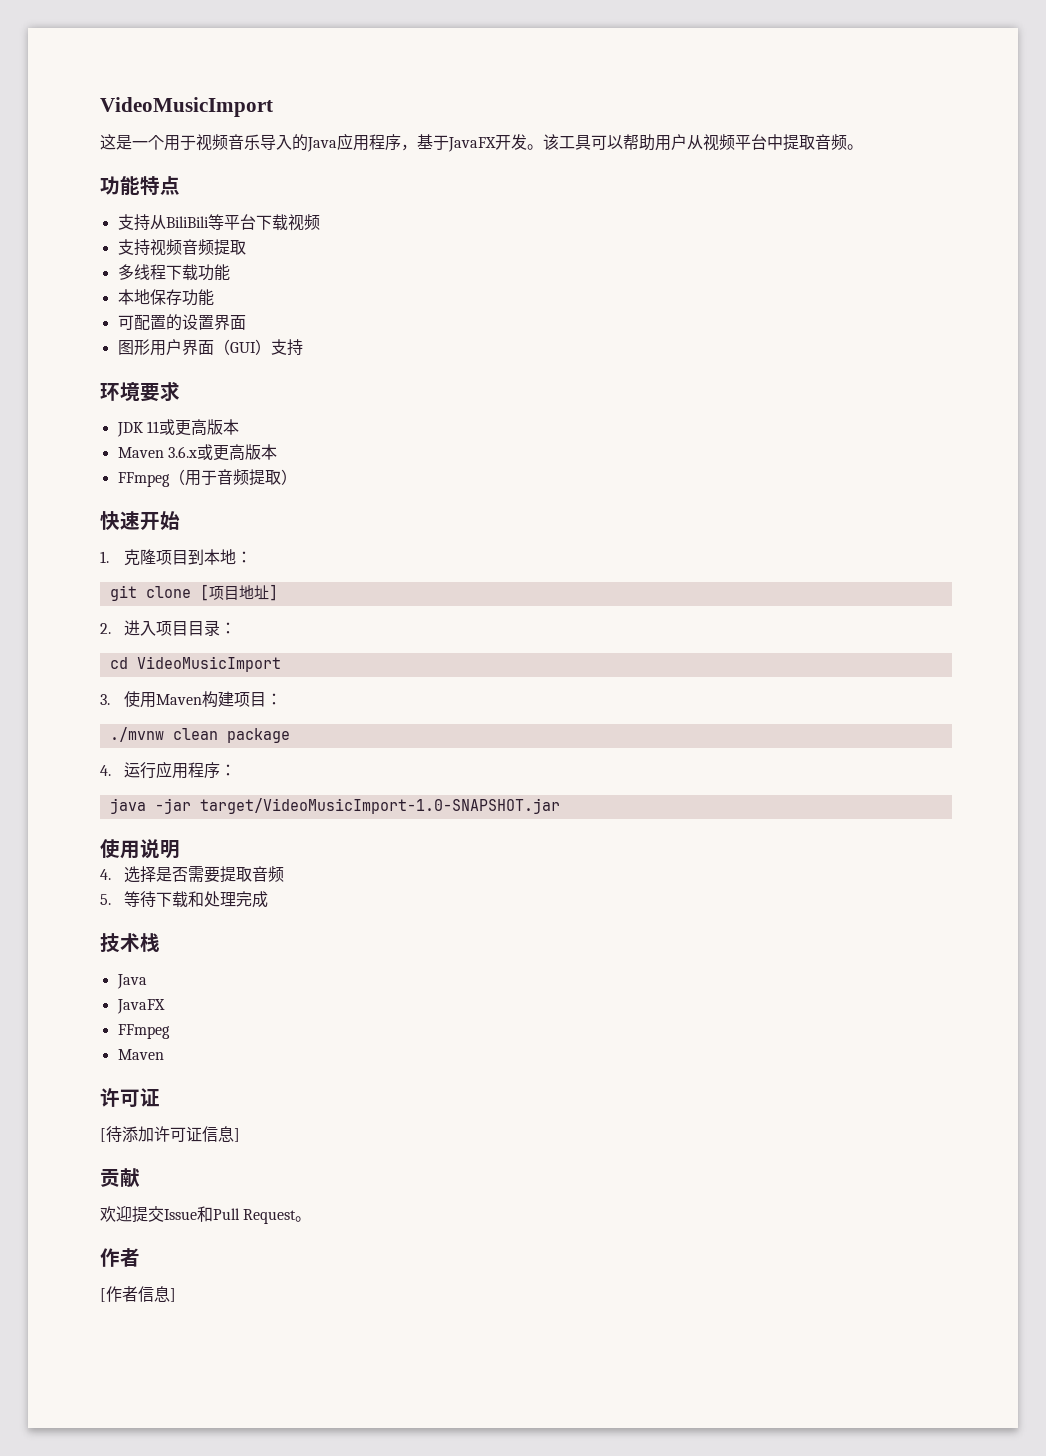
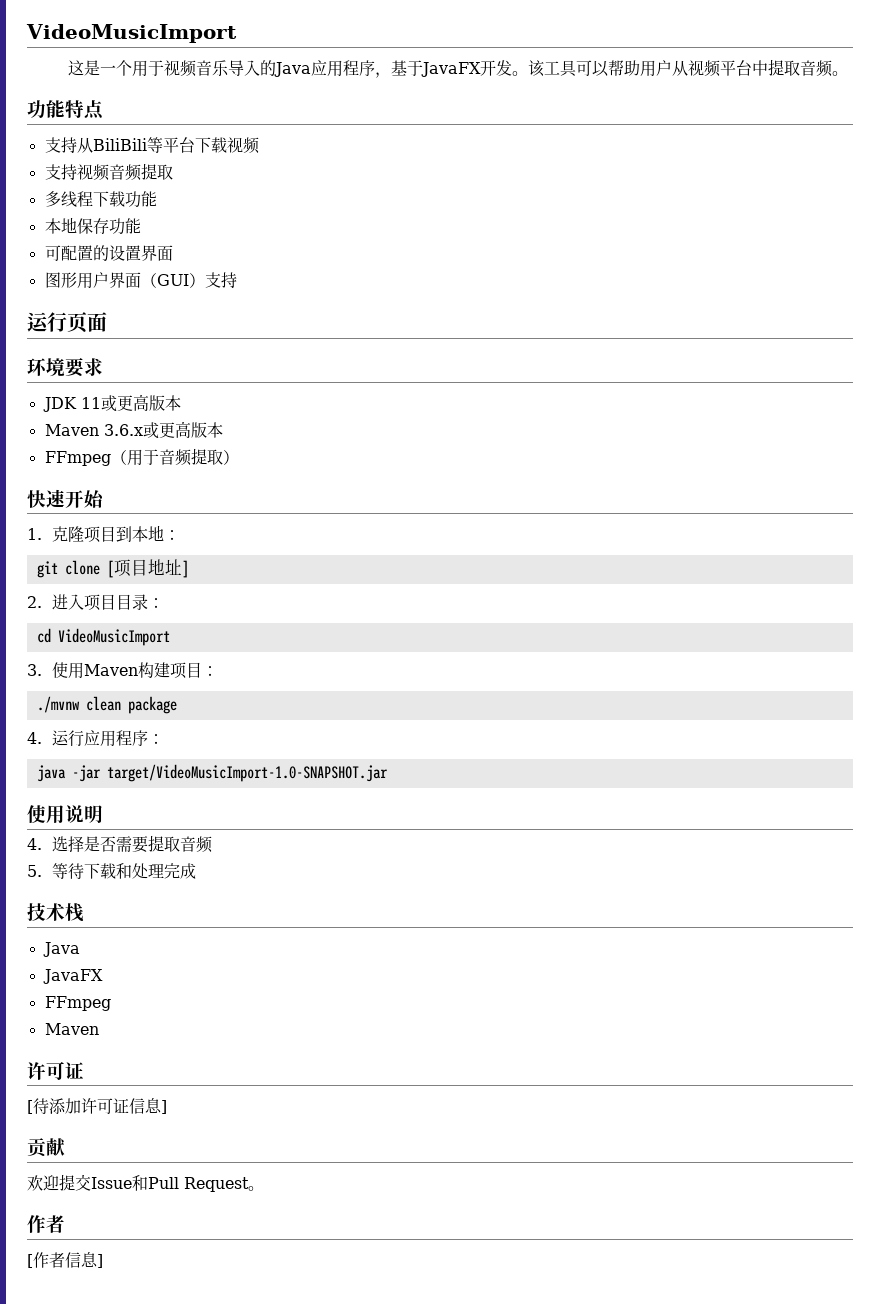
+ 运行页面

